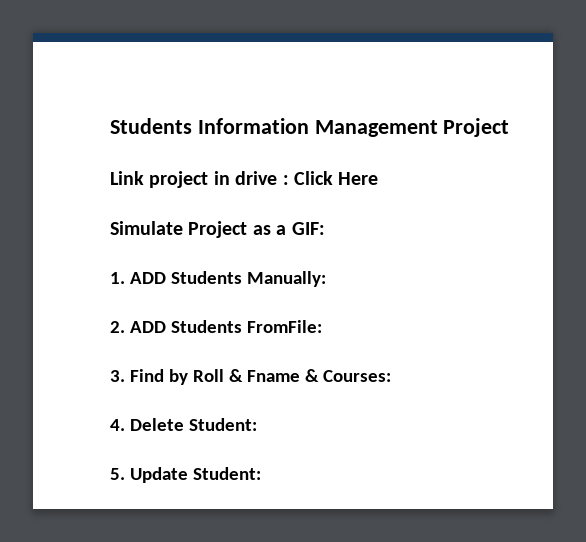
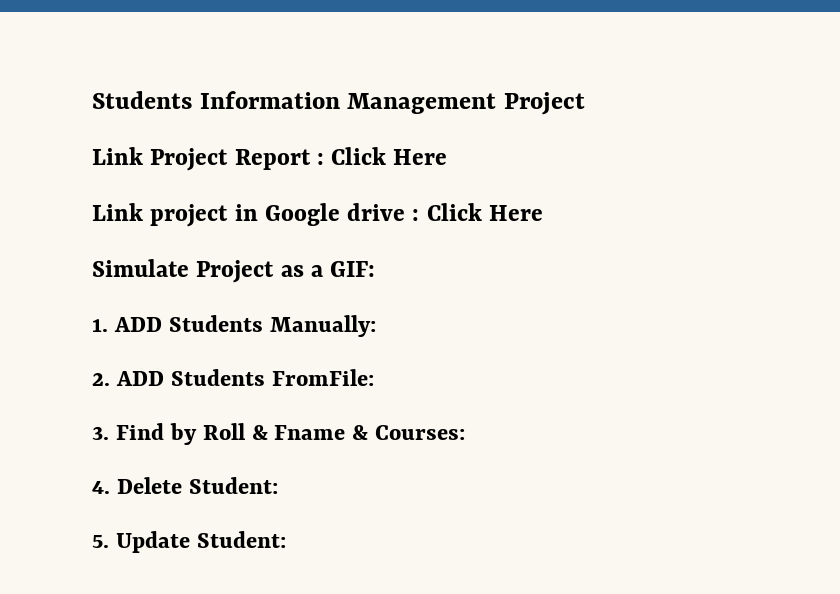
+ Link Project Report : Click Here
- Link project in drive : Click Here
+ Link project in Google drive : Click Here

